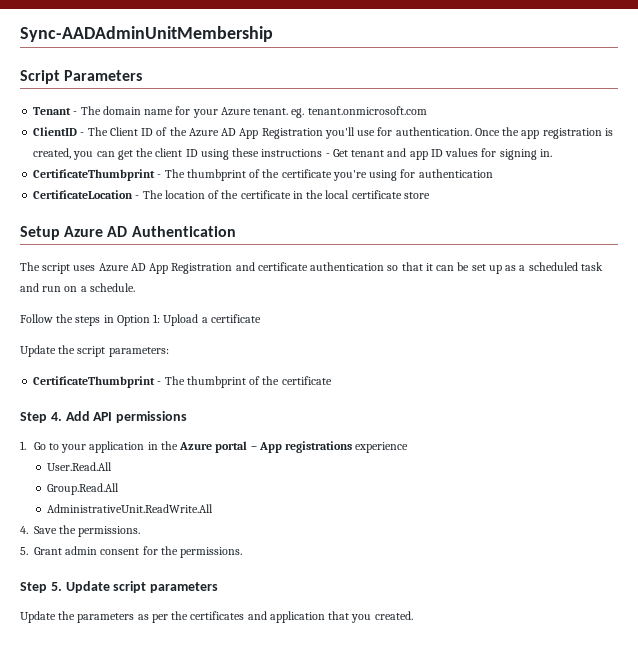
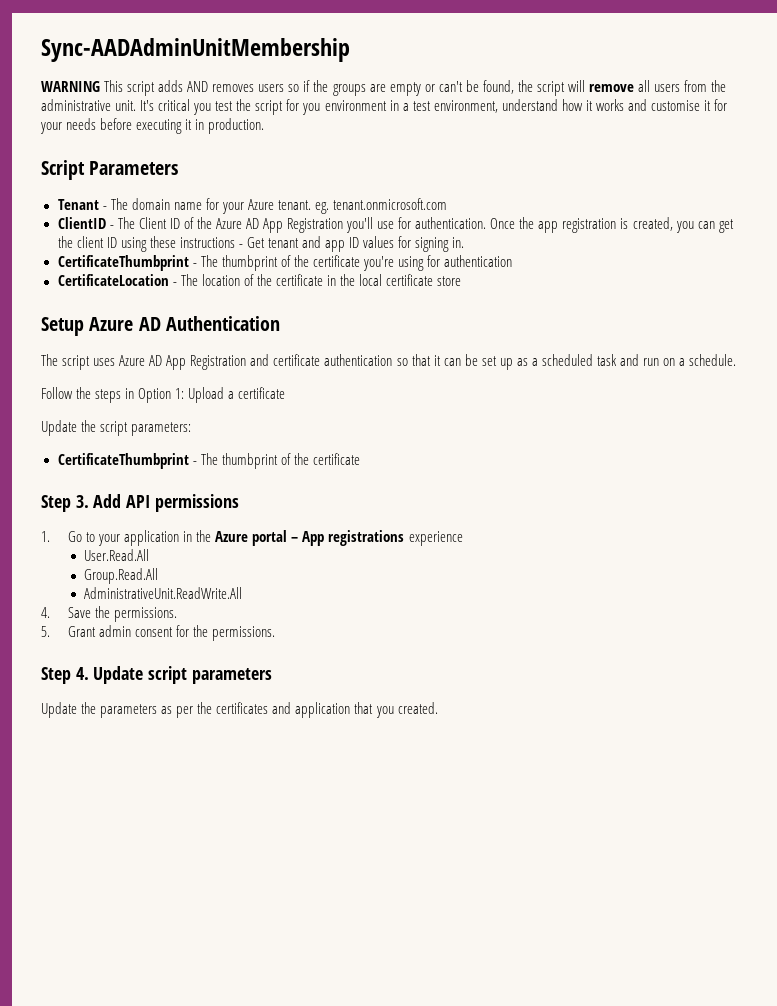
+ WARNING This script adds AND removes users so if the groups are empty or can't be found, the script will remove all users from the administrative unit. It's critical you test the script for you environment in a test environment, understand how it works and customise it for your needs before executing it in production.
- Step 4. Add API permissions
+ Step 3. Add API permissions
- Step 5. Update script parameters
+ Step 4. Update script parameters

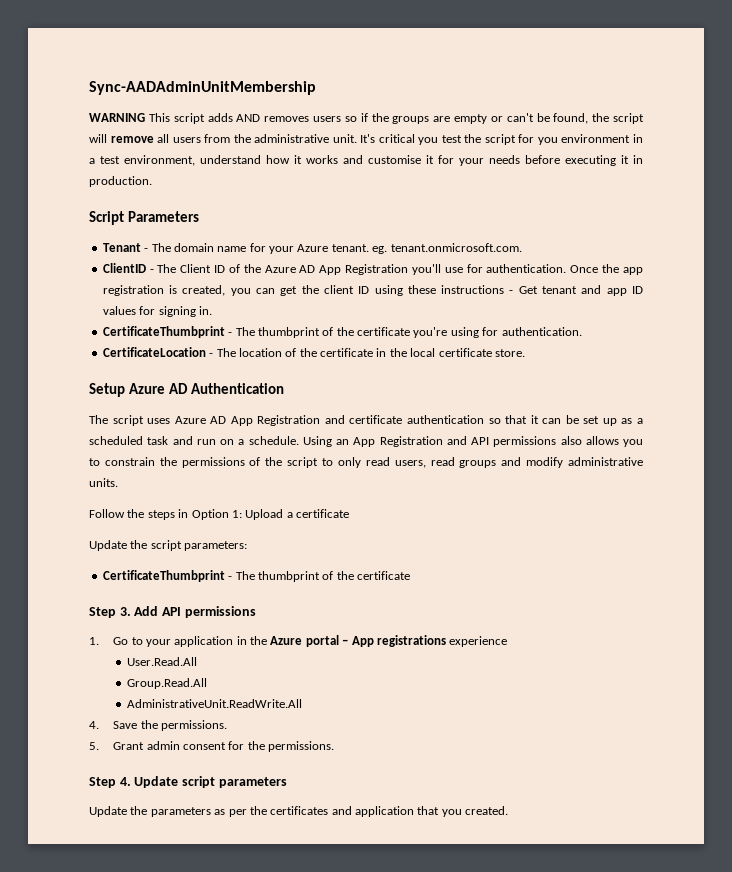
- Tenant - The domain name for your Azure tenant. eg. tenant.onmicrosoft.com
+ Tenant - The domain name for your Azure tenant. eg. tenant.onmicrosoft.com.
- CertificateThumbprint - The thumbprint of the certificate you're using for authentication
+ CertificateThumbprint - The thumbprint of the certificate you're using for authentication.
- CertificateLocation - The location of the certificate in the local certificate store
+ CertificateLocation - The location of the certificate in the local certificate store.
+ Using an App Registration and API permissions also allows you to constrain the permissions of the script to only read users, read groups and modify administrative units.

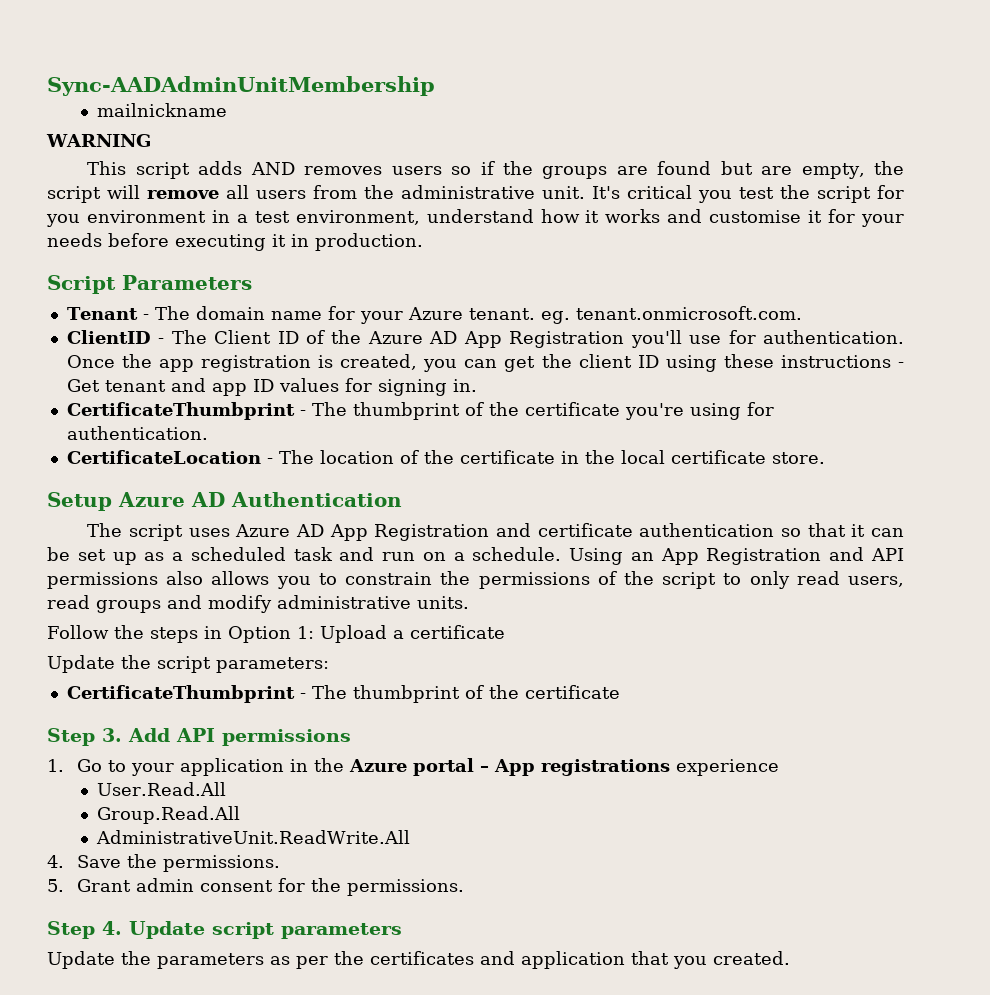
+ mailnickname
- WARNING This script adds AND removes users so if the groups are empty or can't be found, the script will remove all users from the administrative unit.
+ WARNING
+ This script adds AND removes users so if the groups are found but are empty, the script will remove all users from the administrative unit.

